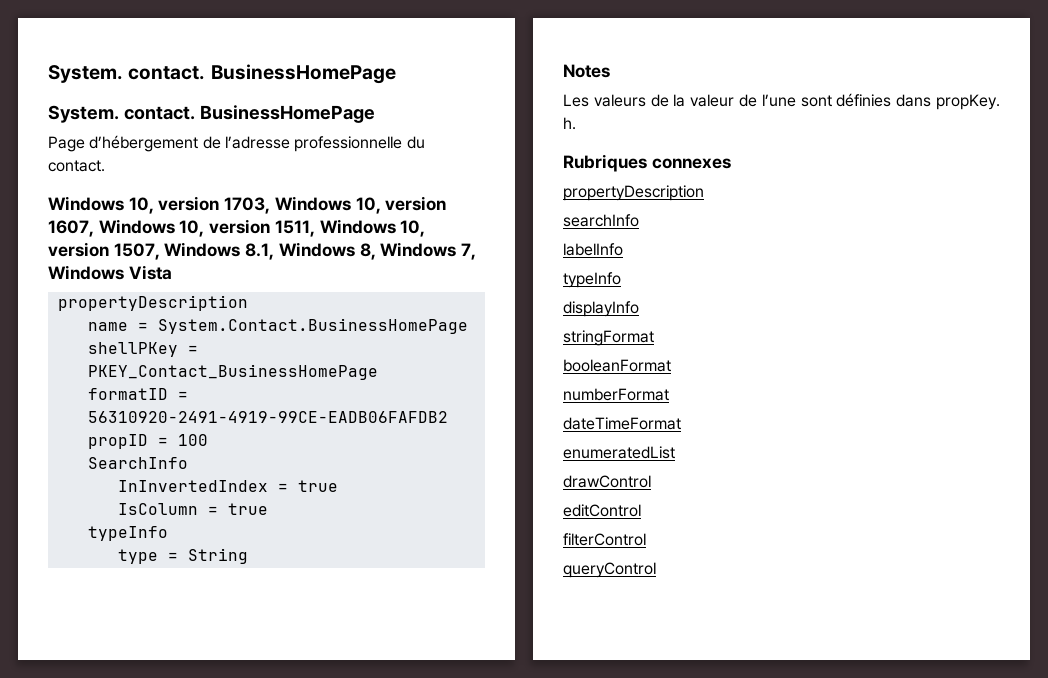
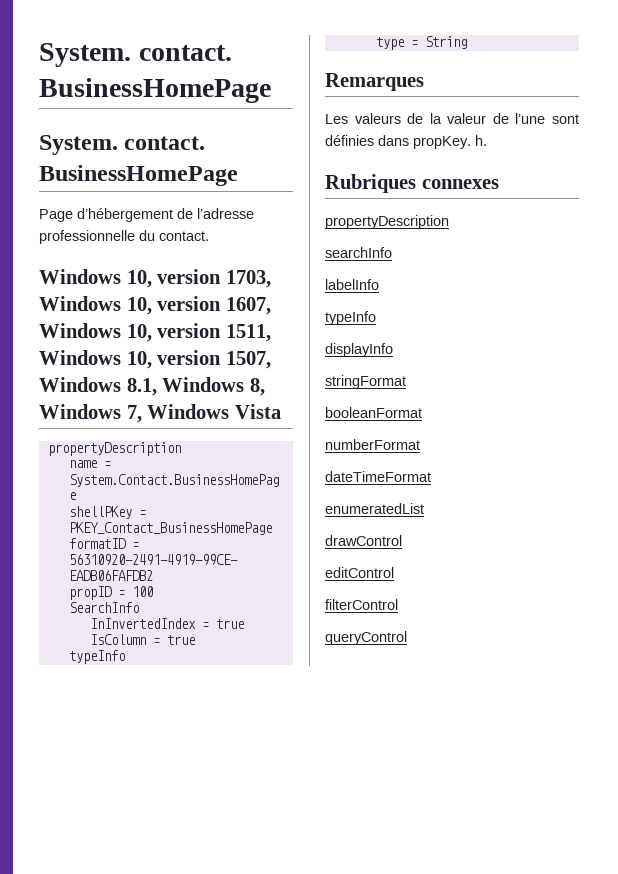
- Notes
+ Remarques

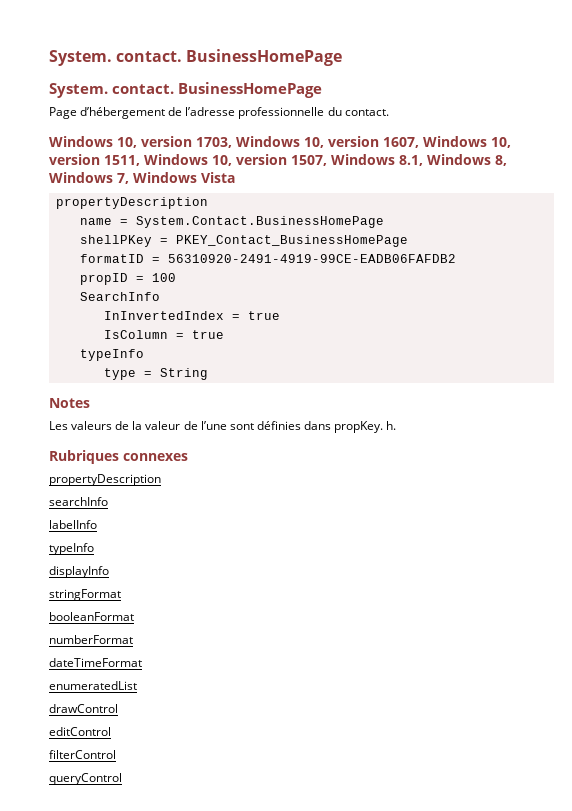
- Remarques
+ Notes

